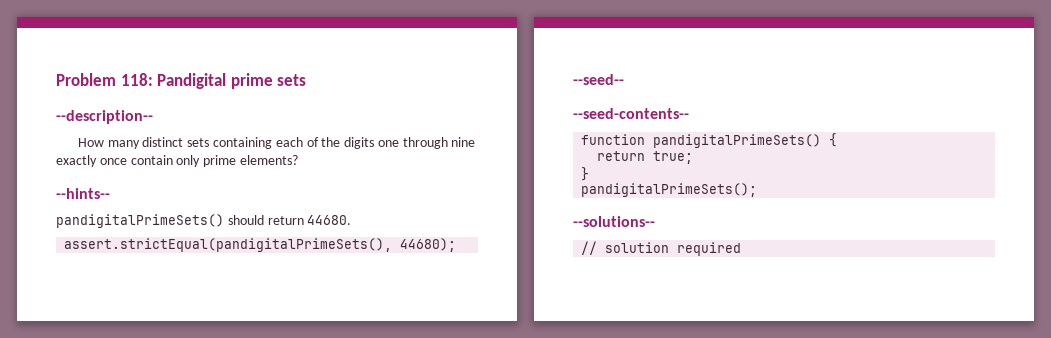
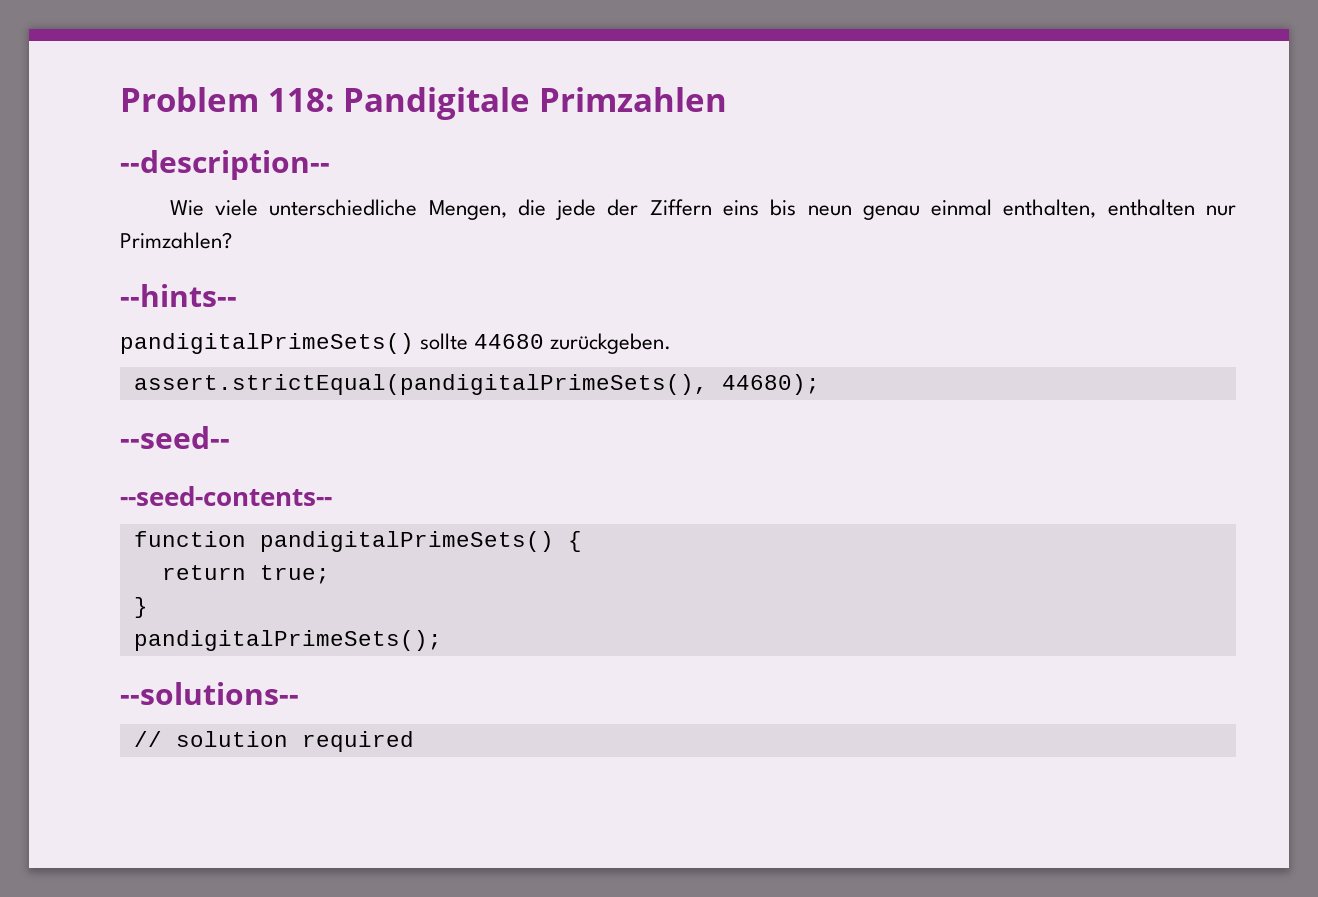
- Problem 118: Pandigital prime sets
+ Problem 118: Pandigitale Primzahlen
  --description--
- How many distinct sets containing each of the digits one through nine exactly once contain only prime elements?
+ Wie viele unterschiedliche Mengen, die jede der Ziffern eins bis neun genau einmal enthalten, enthalten nur Primzahlen?
- pandigitalPrimeSets() should return 44680.
+ pandigitalPrimeSets() sollte 44680 zurückgeben.

